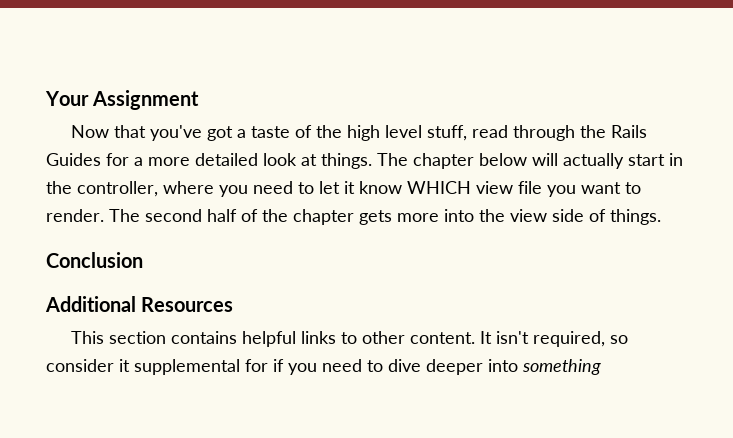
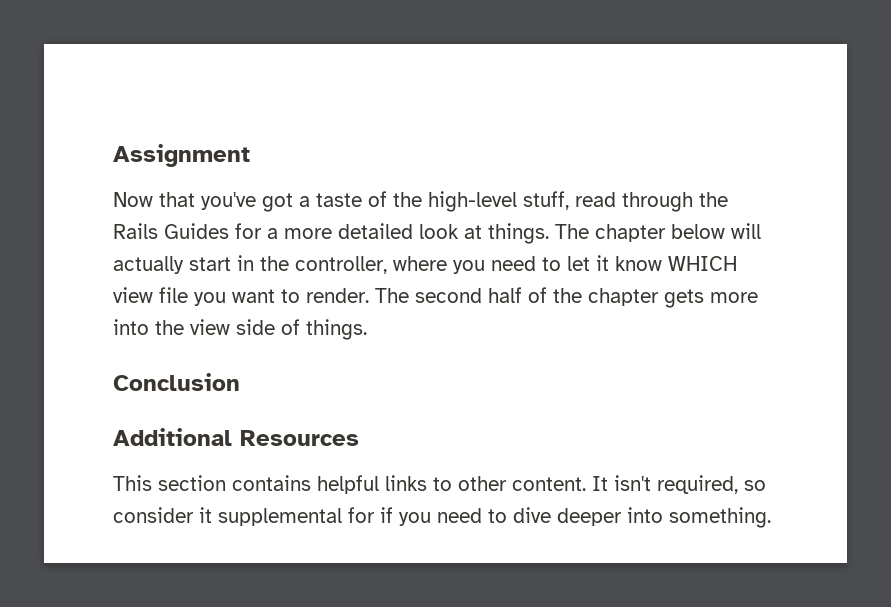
- Your Assignment
+ Assignment
- Now that you've got a taste of the high level stuff, read through the Rails Guides for a more detailed look at things.
+ Now that you've got a taste of the high-level stuff, read through the Rails Guides for a more detailed look at things.
- It isn't required, so consider it supplemental for if you need to dive deeper into something
+ It isn't required, so consider it supplemental for if you need to dive deeper into something.

